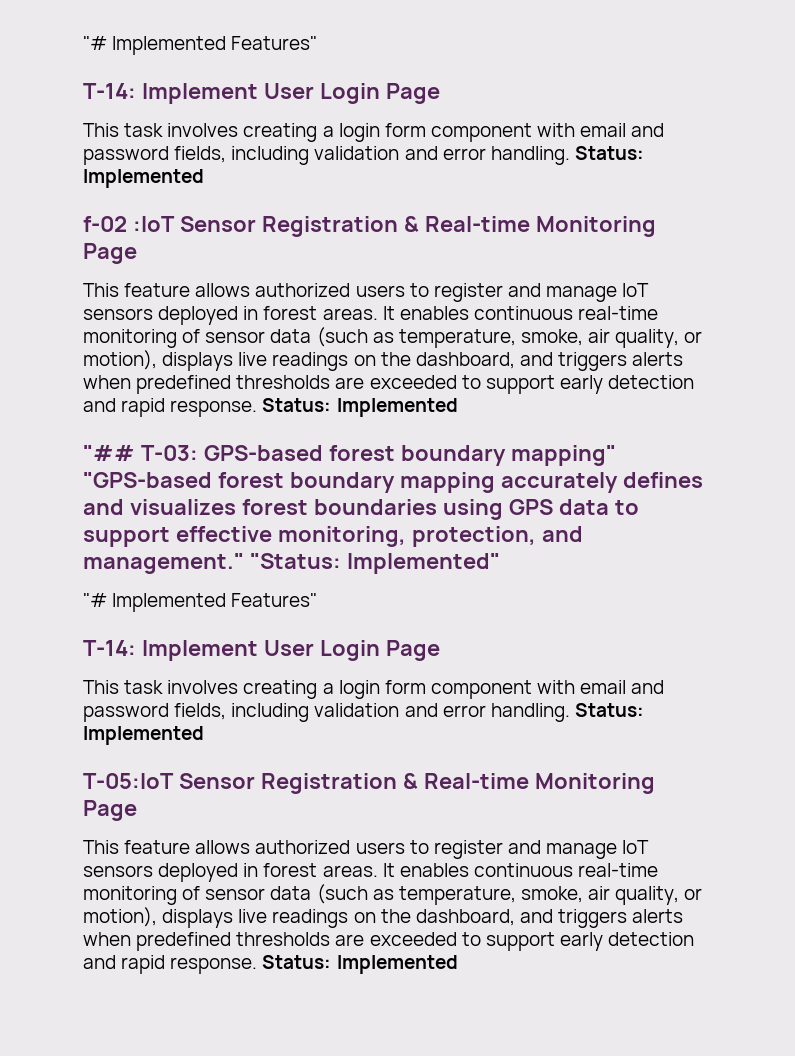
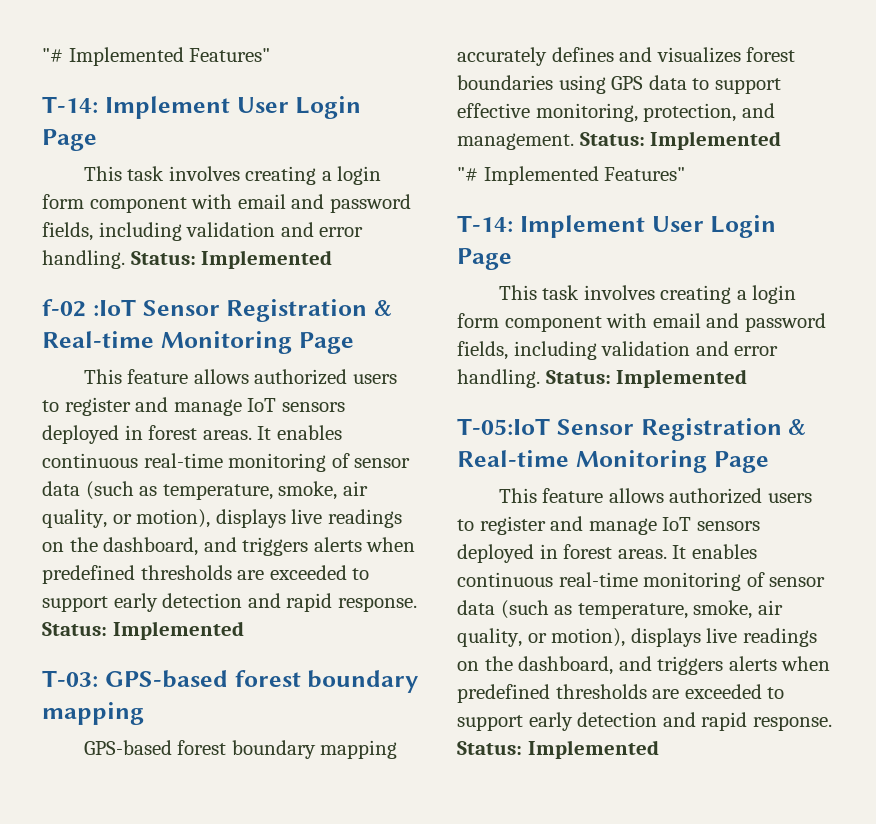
- "## T-03: GPS-based forest boundary mapping" "GPS-based forest boundary mapping accurately defines and visualizes forest boundaries using GPS data to support effective monitoring, protection, and management." "Status: Implemented"
+ T-03: GPS-based forest boundary mapping
+ GPS-based forest boundary mapping accurately defines and visualizes forest boundaries using GPS data to support effective monitoring, protection, and management. Status: Implemented

